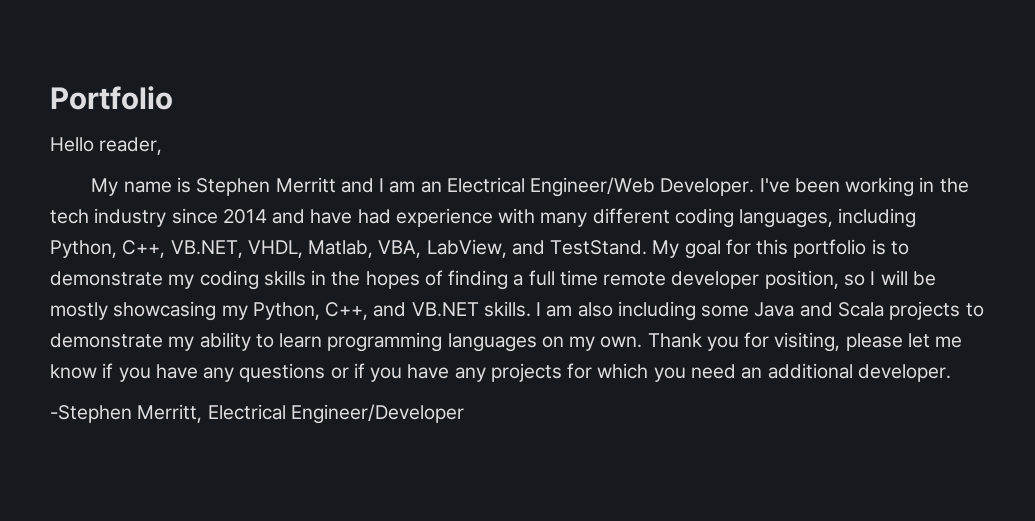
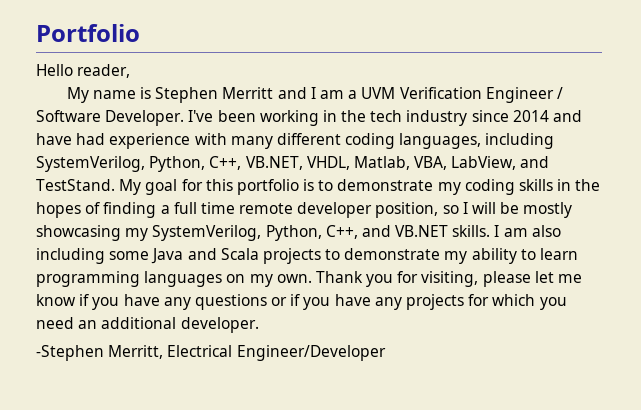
- My name is Stephen Merritt and I am an Electrical Engineer/Web Developer.
+ My name is Stephen Merritt and I am a UVM Verification Engineer / Software Developer.
- I've been working in the tech industry since 2014 and have had experience with many different coding languages, including Python, C++, VB.NET, VHDL, Matlab, VBA, LabView, and TestStand.
+ I've been working in the tech industry since 2014 and have had experience with many different coding languages, including SystemVerilog, Python, C++, VB.NET, VHDL, Matlab, VBA, LabView, and TestStand.
- My goal for this portfolio is to demonstrate my coding skills in the hopes of finding a full time remote developer position, so I will be mostly showcasing my Python, C++, and VB.NET skills.
+ My goal for this portfolio is to demonstrate my coding skills in the hopes of finding a full time remote developer position, so I will be mostly showcasing my SystemVerilog, Python, C++, and VB.NET skills.

